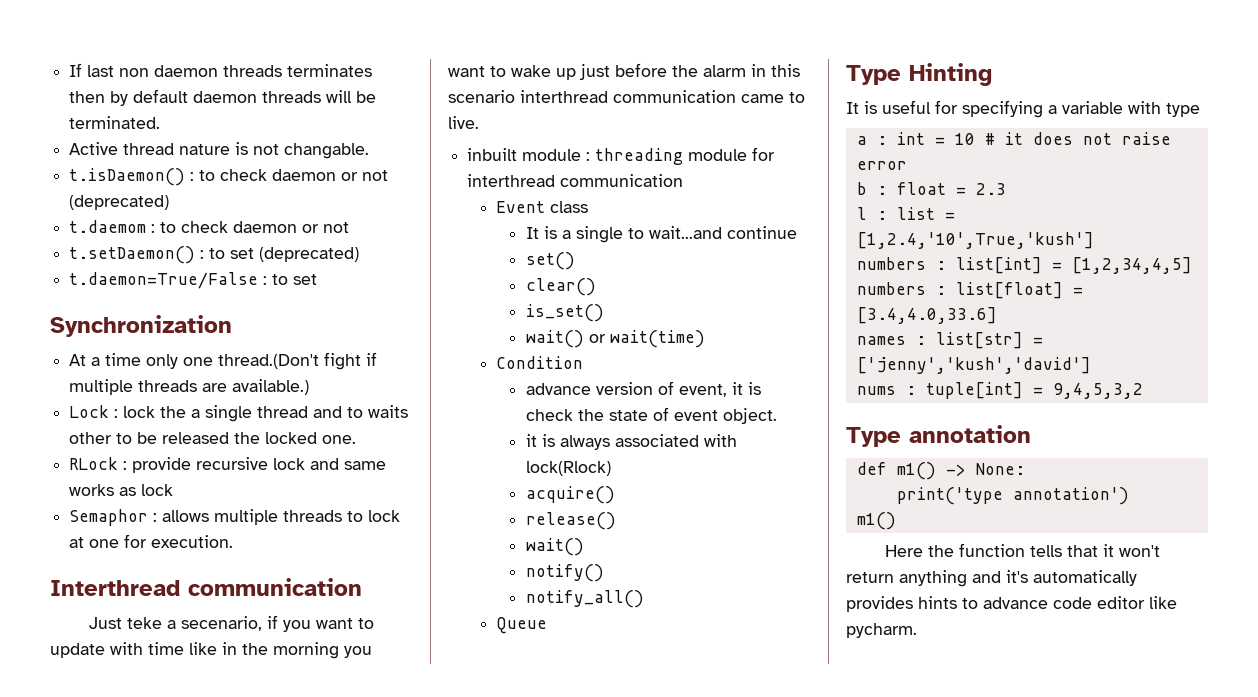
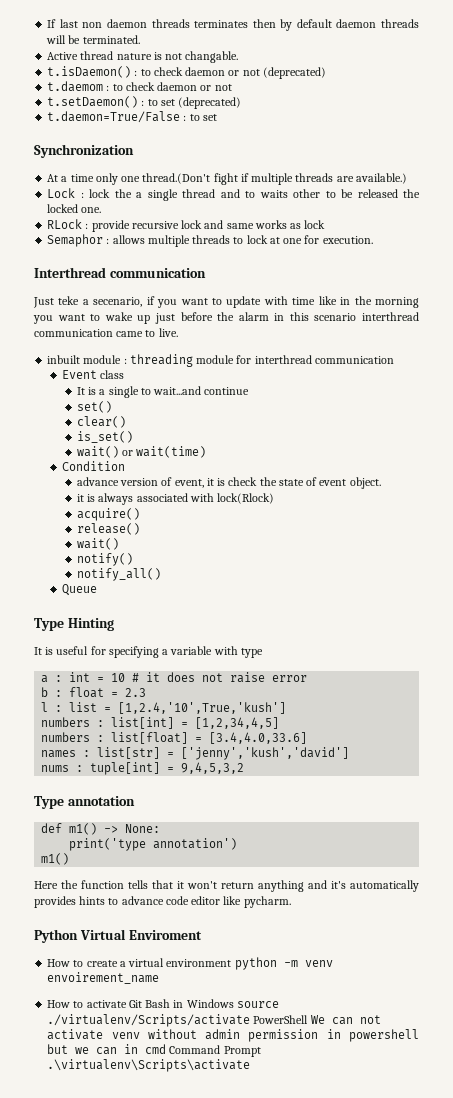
+ Python Virtual Enviroment
+ How to create a virtual environment python -m venv envoirement_name
+ How to activate Git Bash in Windows source ./virtualenv/Scripts/activate PowerShell We can not activate venv without admin permission in powershell but we can in cmd Command Prompt .\virtualenv\Scripts\activate

